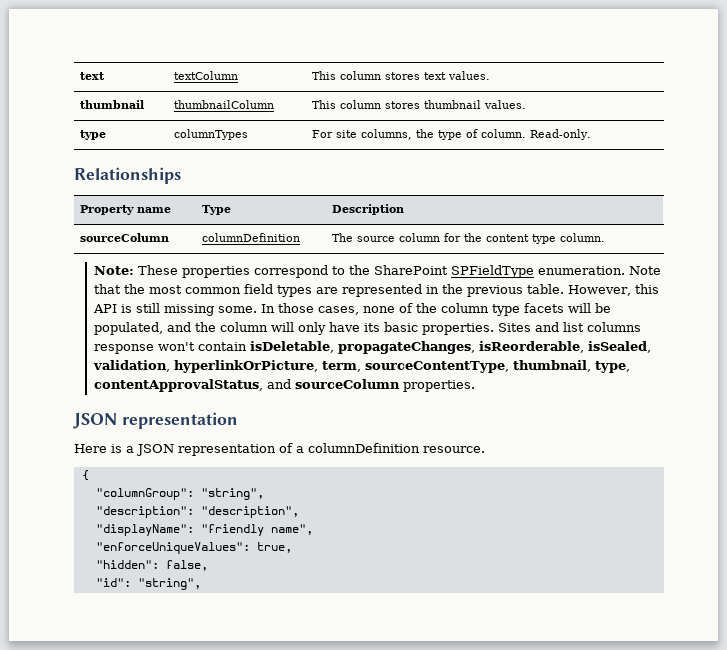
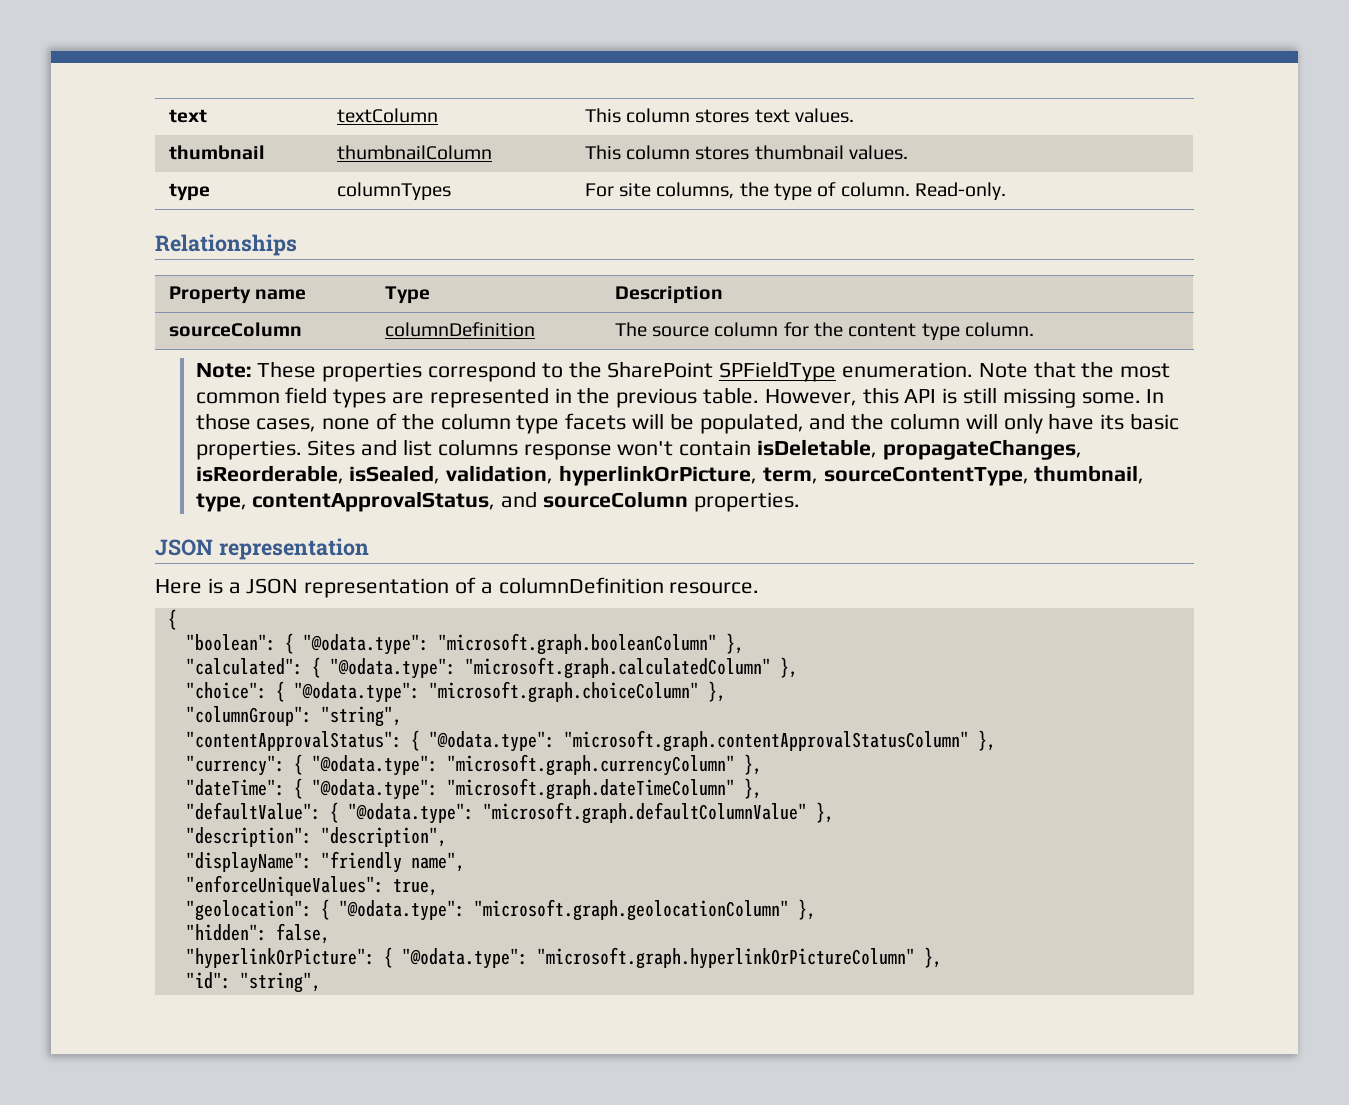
+ "boolean": { "@odata.type": "microsoft.graph.booleanColumn" },
+ "calculated": { "@odata.type": "microsoft.graph.calculatedColumn" },
+ "choice": { "@odata.type": "microsoft.graph.choiceColumn" },
  "columnGroup": "string",
+ "contentApprovalStatus": { "@odata.type": "microsoft.graph.contentApprovalStatusColumn" },
+ "currency": { "@odata.type": "microsoft.graph.currencyColumn" },
+ "dateTime": { "@odata.type": "microsoft.graph.dateTimeColumn" },
+ "defaultValue": { "@odata.type": "microsoft.graph.defaultColumnValue" },
+ "geolocation": { "@odata.type": "microsoft.graph.geolocationColumn" },
  "hidden": false,
+ "hyperlinkOrPicture": { "@odata.type": "microsoft.graph.hyperlinkOrPictureColumn" },

